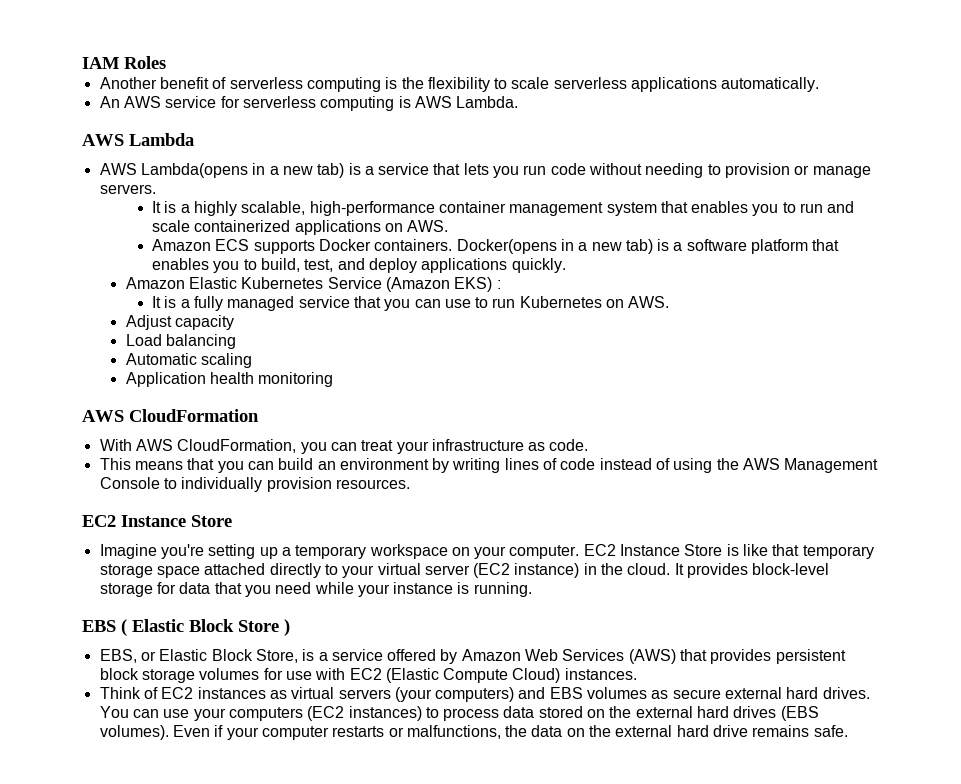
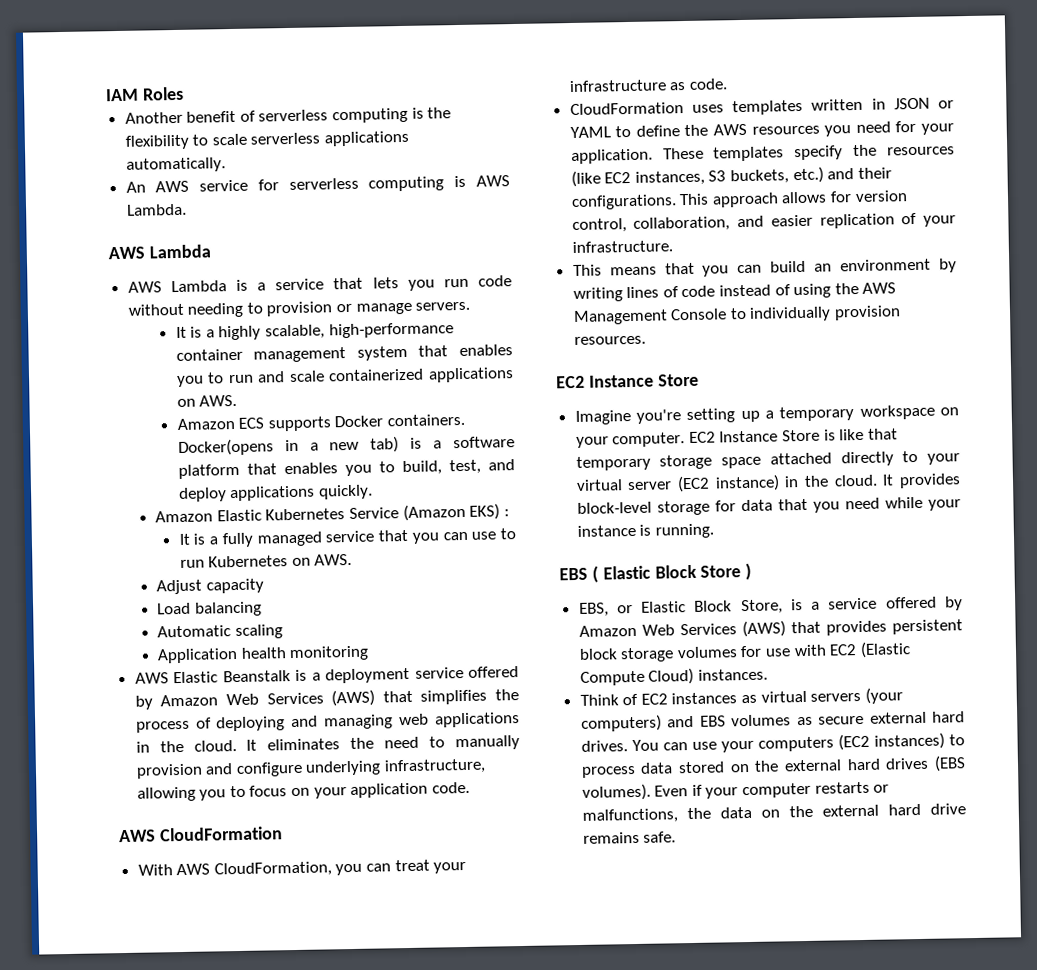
- AWS Lambda(opens in a new tab) is a service that lets you run code without needing to provision or manage servers.
+ AWS Lambda is a service that lets you run code without needing to provision or manage servers.
+ AWS Elastic Beanstalk is a deployment service offered by Amazon Web Services (AWS) that simplifies the process of deploying and managing web applications in the cloud. It eliminates the need to manually provision and configure underlying infrastructure, allowing you to focus on your application code.
+ CloudFormation uses templates written in JSON or YAML to define the AWS resources you need for your application. These templates specify the resources (like EC2 instances, S3 buckets, etc.) and their configurations. This approach allows for version control, collaboration, and easier replication of your infrastructure.

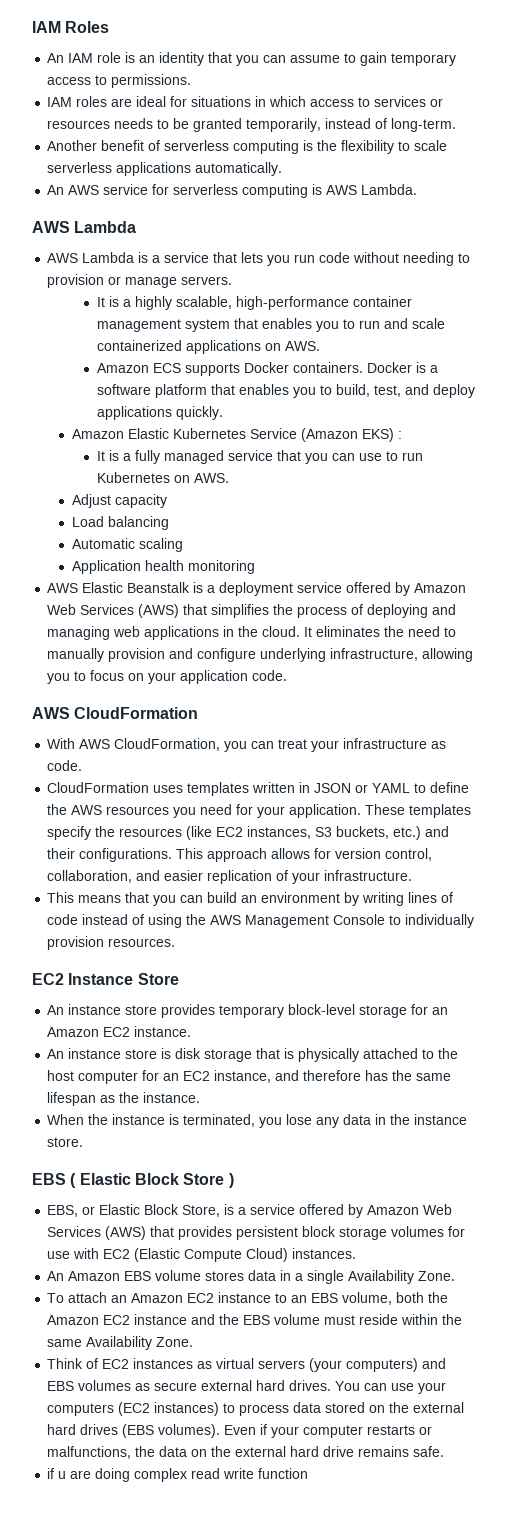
+ An IAM role is an identity that you can assume to gain temporary access to permissions.
+ IAM roles are ideal for situations in which access to services or resources needs to be granted temporarily, instead of long-term.
- Docker(opens in a new tab) is a software platform that enables you to build, test, and deploy applications quickly.
+ Docker is a software platform that enables you to build, test, and deploy applications quickly.
- Imagine you're setting up a temporary workspace on your computer. EC2 Instance Store is like that temporary storage space attached directly to your virtual server (EC2 instance) in the cloud. It provides block-level storage for data that you need while your instance is running.
+ An instance store provides temporary block-level storage for an Amazon EC2 instance.
+ An instance store is disk storage that is physically attached to the host computer for an EC2 instance, and therefore has the same lifespan as the instance.
+ When the instance is terminated, you lose any data in the instance store.
+ An Amazon EBS volume stores data in a single Availability Zone.
+ To attach an Amazon EC2 instance to an EBS volume, both the Amazon EC2 instance and the EBS volume must reside within the same Availability Zone.
+ if u are doing complex read write function

